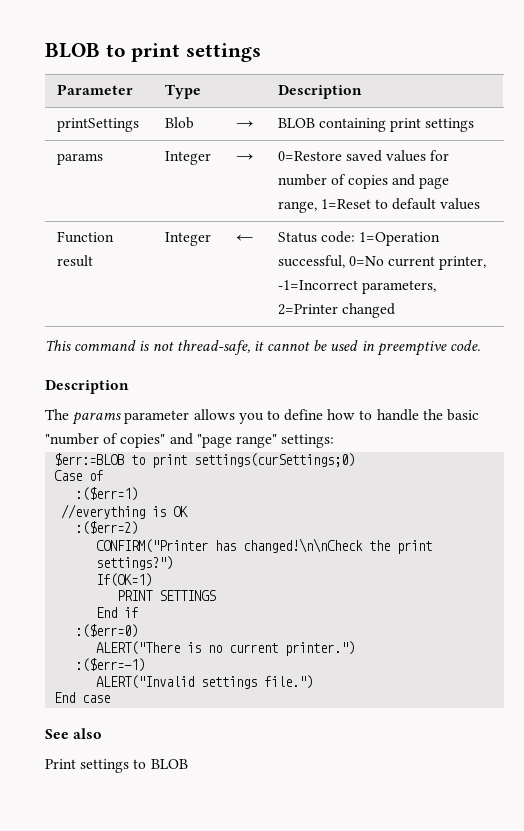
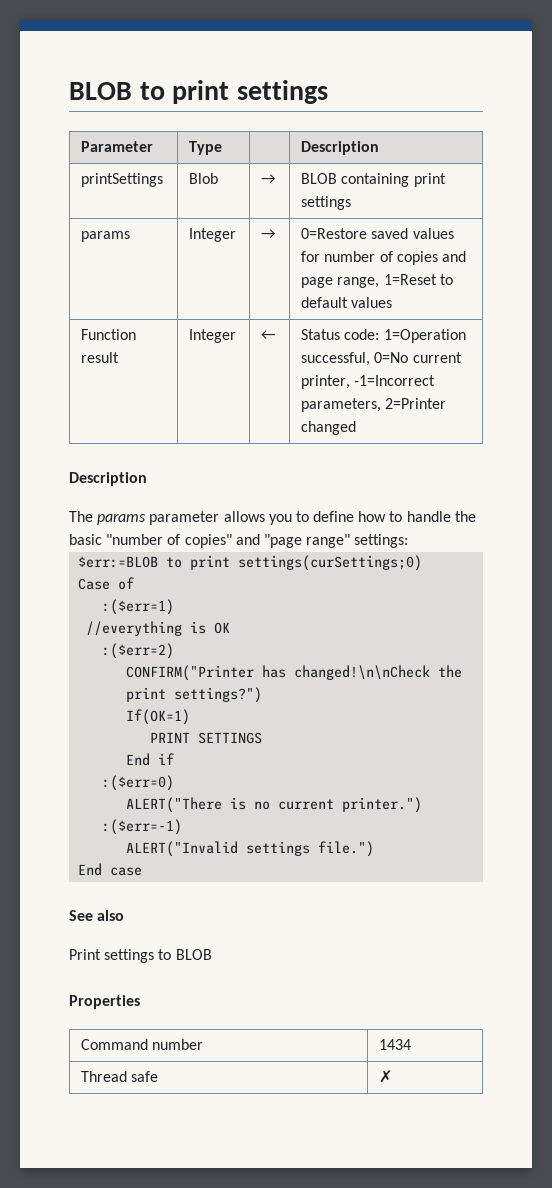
- This command is not thread-safe, it cannot be used in preemptive code.
+ Properties
+ Command number | 1434
+ Thread safe | ✗

